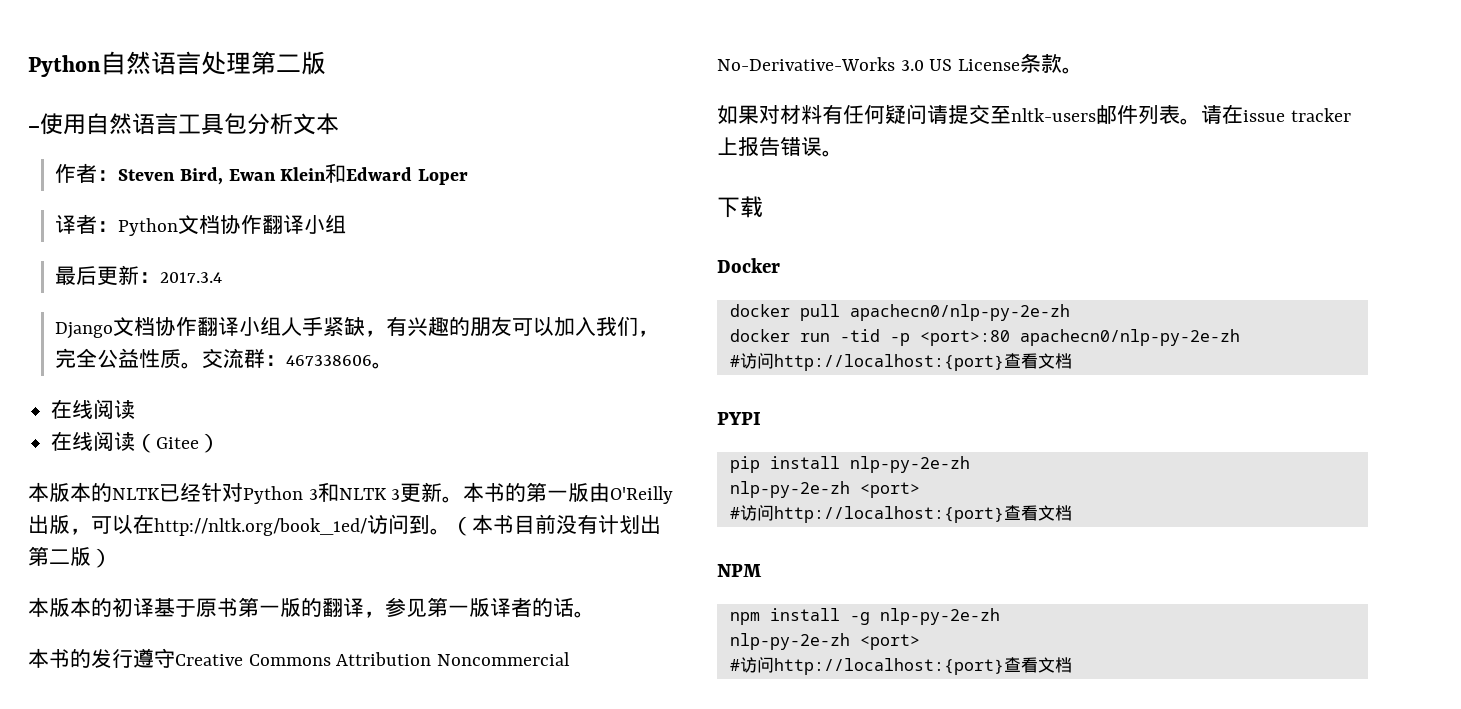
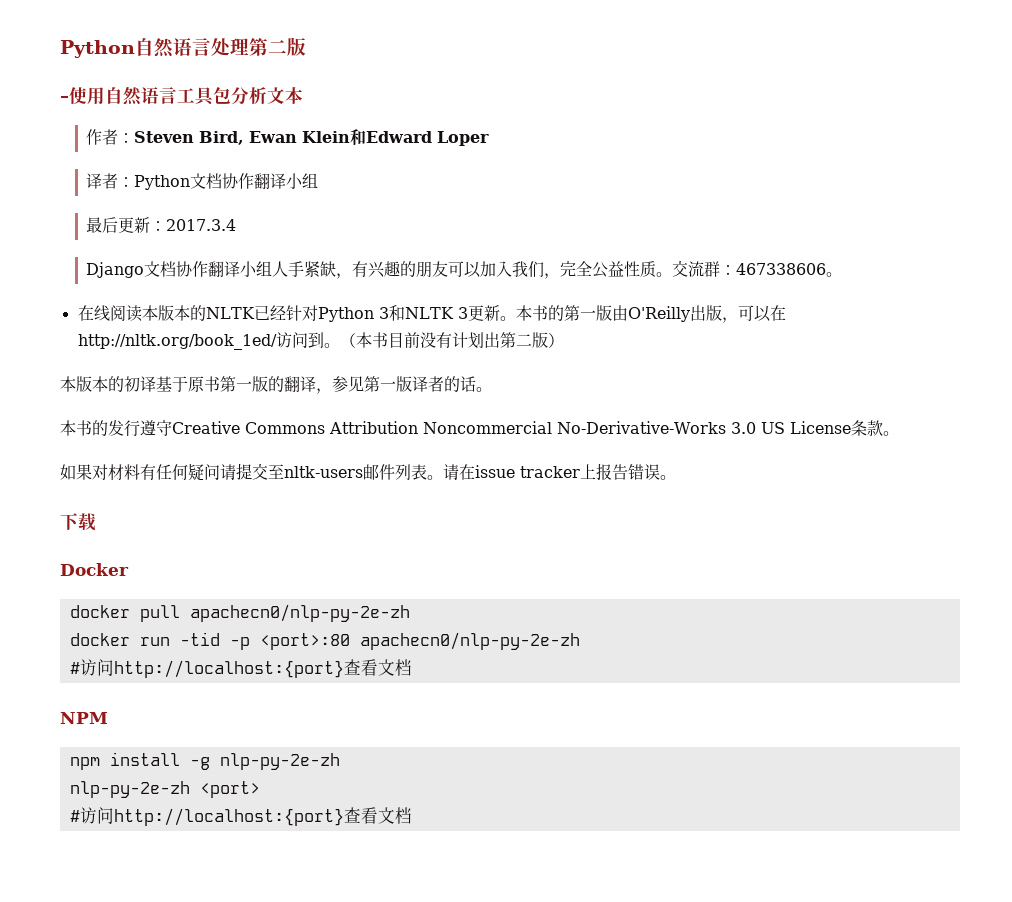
  交流群：467338606。
- 在线阅读
- 在线阅读（Gitee）
- 本版本的NLTK已经针对Python 3和NLTK 3更新。
+ 在线阅读本版本的NLTK已经针对Python 3和NLTK 3更新。
- PYPI
- pip install nlp-py-2e-zh
- nlp-py-2e-zh <port>
- #访问http://localhost:{port}查看文档

